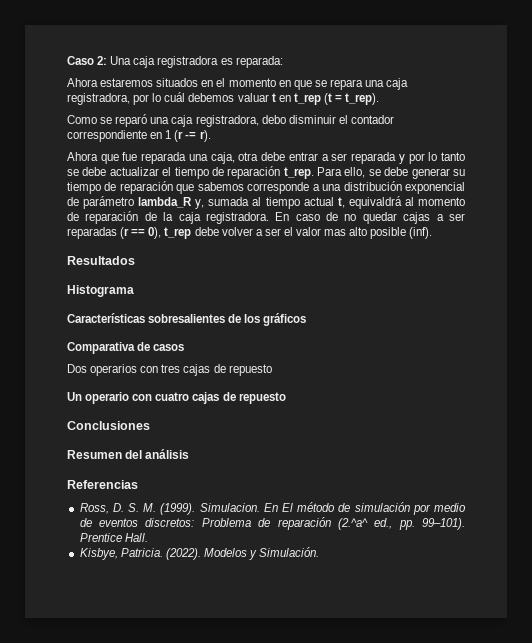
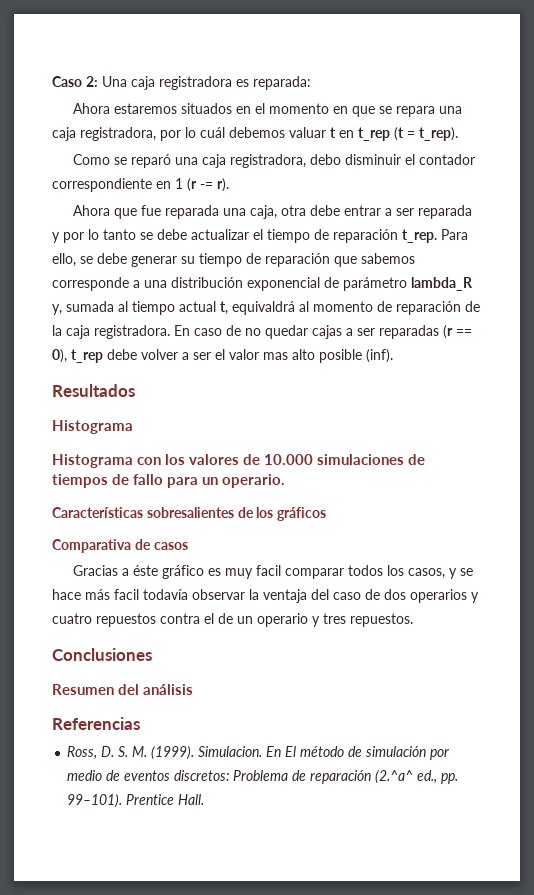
+ Histograma con los valores de 10.000 simulaciones de tiempos de fallo para un operario.
- Dos operarios con tres cajas de repuesto
- Un operario con cuatro cajas de repuesto
+ Gracias a éste gráfico es muy facil comparar todos los casos, y se hace más facil todavía observar la ventaja del caso de dos operarios y cuatro repuestos contra el de un operario y tres repuestos.
- Kisbye, Patricia. (2022). Modelos y Simulación.

